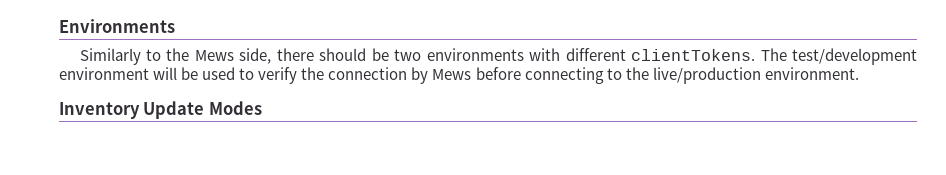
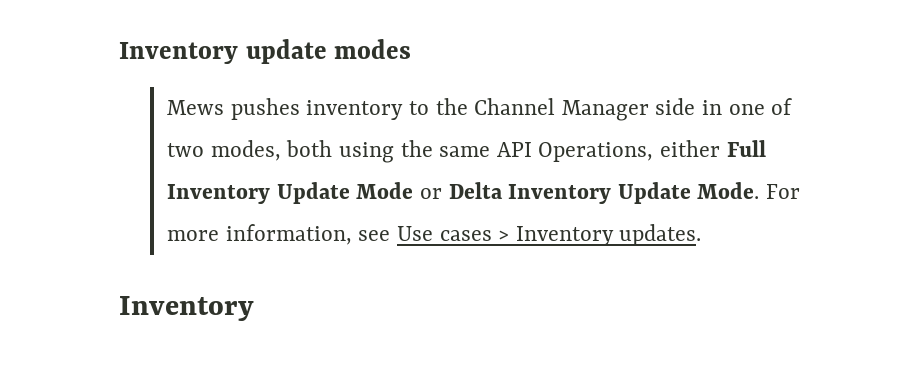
- Environments
- Similarly to the Mews side, there should be two environments with different clientTokens. The test/development environment will be used to verify the connection by Mews before connecting to the live/production environment.
- Inventory Update Modes
+ Inventory update modes
+ Mews pushes inventory to the Channel Manager side in one of two modes, both using the same API Operations, either Full Inventory Update Mode or Delta Inventory Update Mode. For more information, see Use cases > Inventory updates.
+ Inventory

